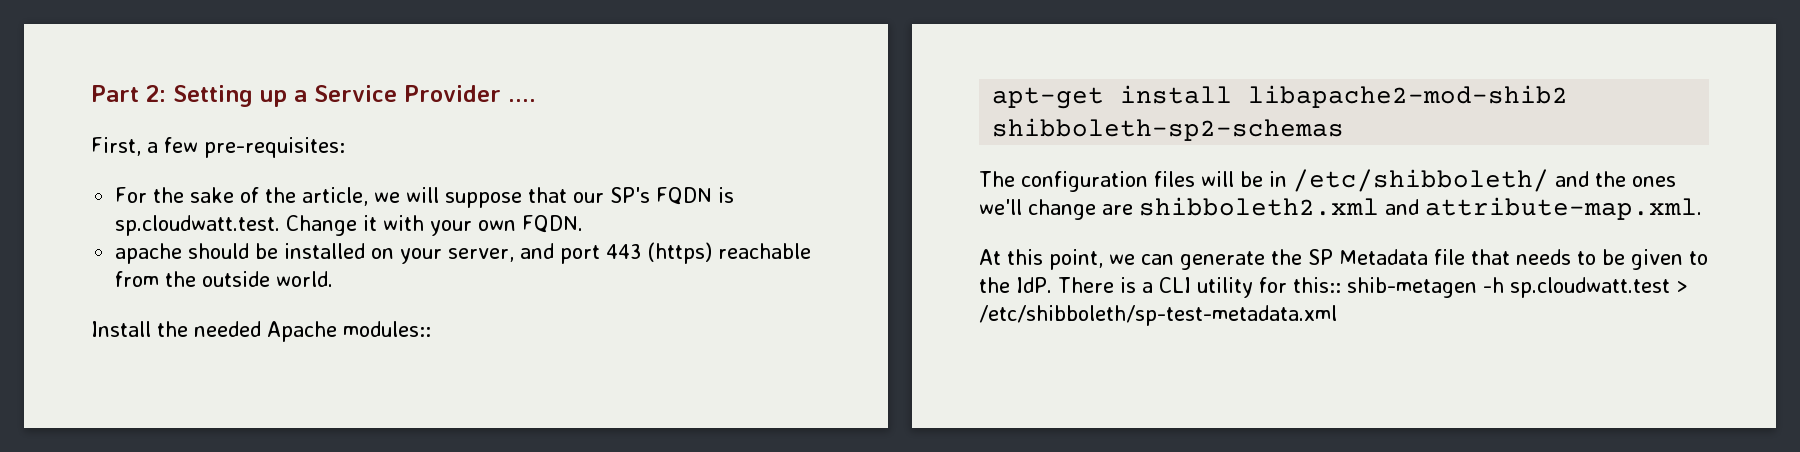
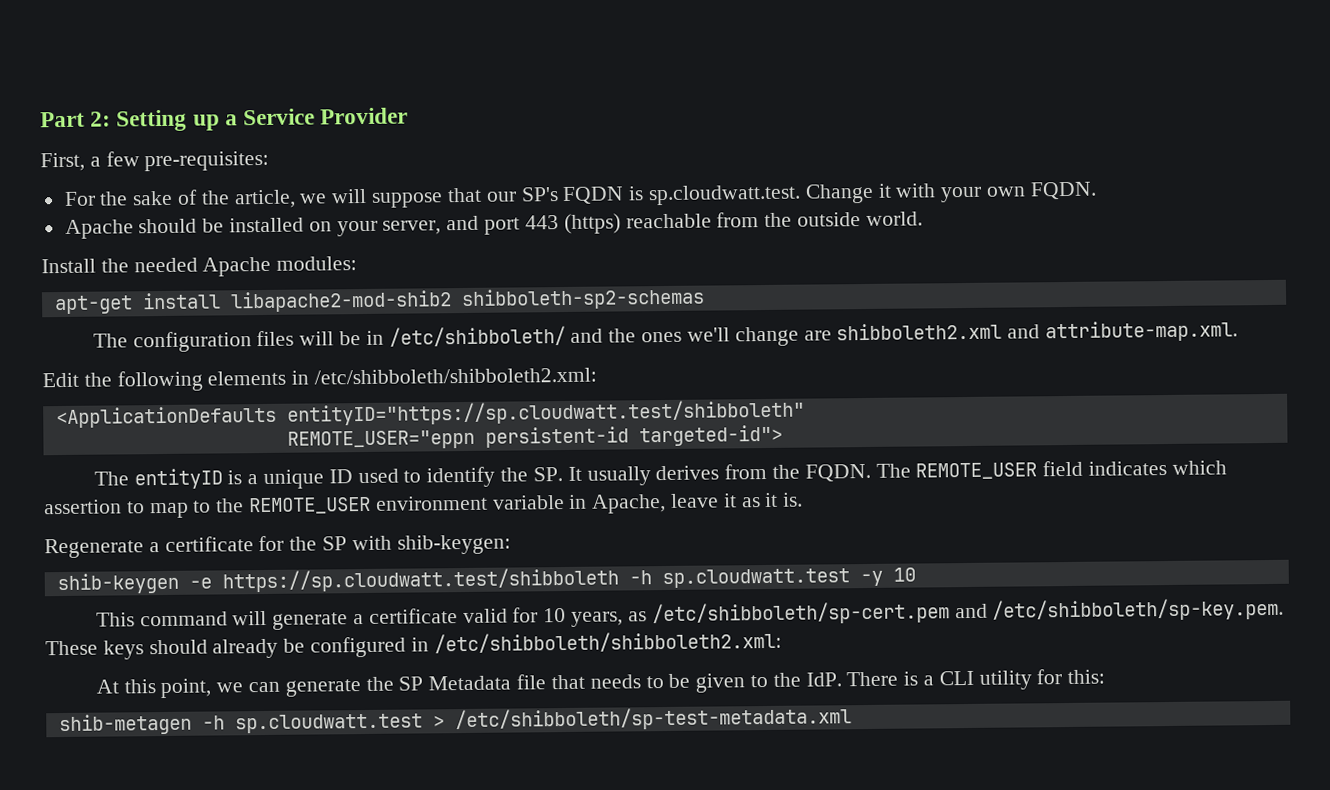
- Part 2: Setting up a Service Provider ....
+ Part 2: Setting up a Service Provider
- apache should be installed on your server, and port 443 (https) reachable from the outside world.
+ Apache should be installed on your server, and port 443 (https) reachable from the outside world.
- Install the needed Apache modules::
+ Install the needed Apache modules:
+ Edit the following elements in /etc/shibboleth/shibboleth2.xml:
+ <ApplicationDefaults entityID="https://sp.cloudwatt.test/shibboleth"
+ REMOTE_USER="eppn persistent-id targeted-id">
+ The entityID is a unique ID used to identify the SP. It usually derives from the FQDN. The REMOTE_USER field indicates which assertion to map to the REMOTE_USER environment variable in Apache, leave it as it is.
+ Regenerate a certificate for the SP with shib-keygen:
+ shib-keygen -e https://sp.cloudwatt.test/shibboleth -h sp.cloudwatt.test -y 10
+ This command will generate a certificate valid for 10 years, as /etc/shibboleth/sp-cert.pem and /etc/shibboleth/sp-key.pem. These keys should already be configured in /etc/shibboleth/shibboleth2.xml:
- At this point, we can generate the SP Metadata file that needs to be given to the IdP. There is a CLI utility for this:: shib-metagen -h sp.cloudwatt.test > /etc/shibboleth/sp-test-metadata.xml
+ At this point, we can generate the SP Metadata file that needs to be given to the IdP. There is a CLI utility for this:
+ shib-metagen -h sp.cloudwatt.test > /etc/shibboleth/sp-test-metadata.xml

